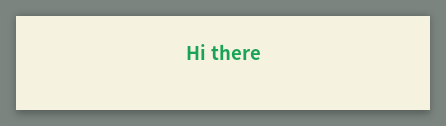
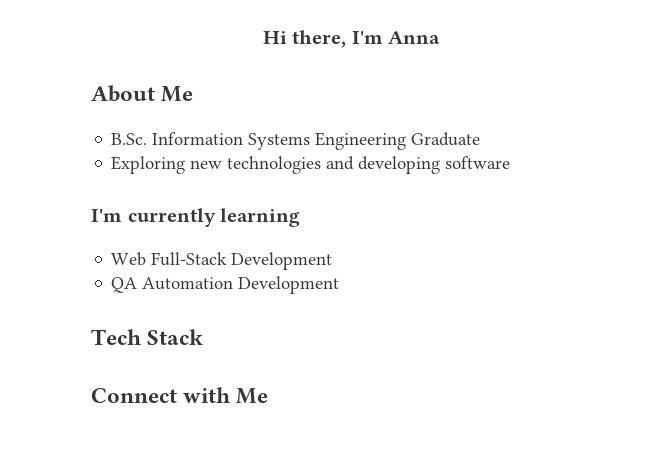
- Hi there
+ Hi there, I'm Anna
+ About Me
+ B.Sc. Information Systems Engineering Graduate
+ Exploring new technologies and developing software
+ I'm currently learning
+ Web Full-Stack Development
+ QA Automation Development
+ Tech Stack
+ Connect with Me

